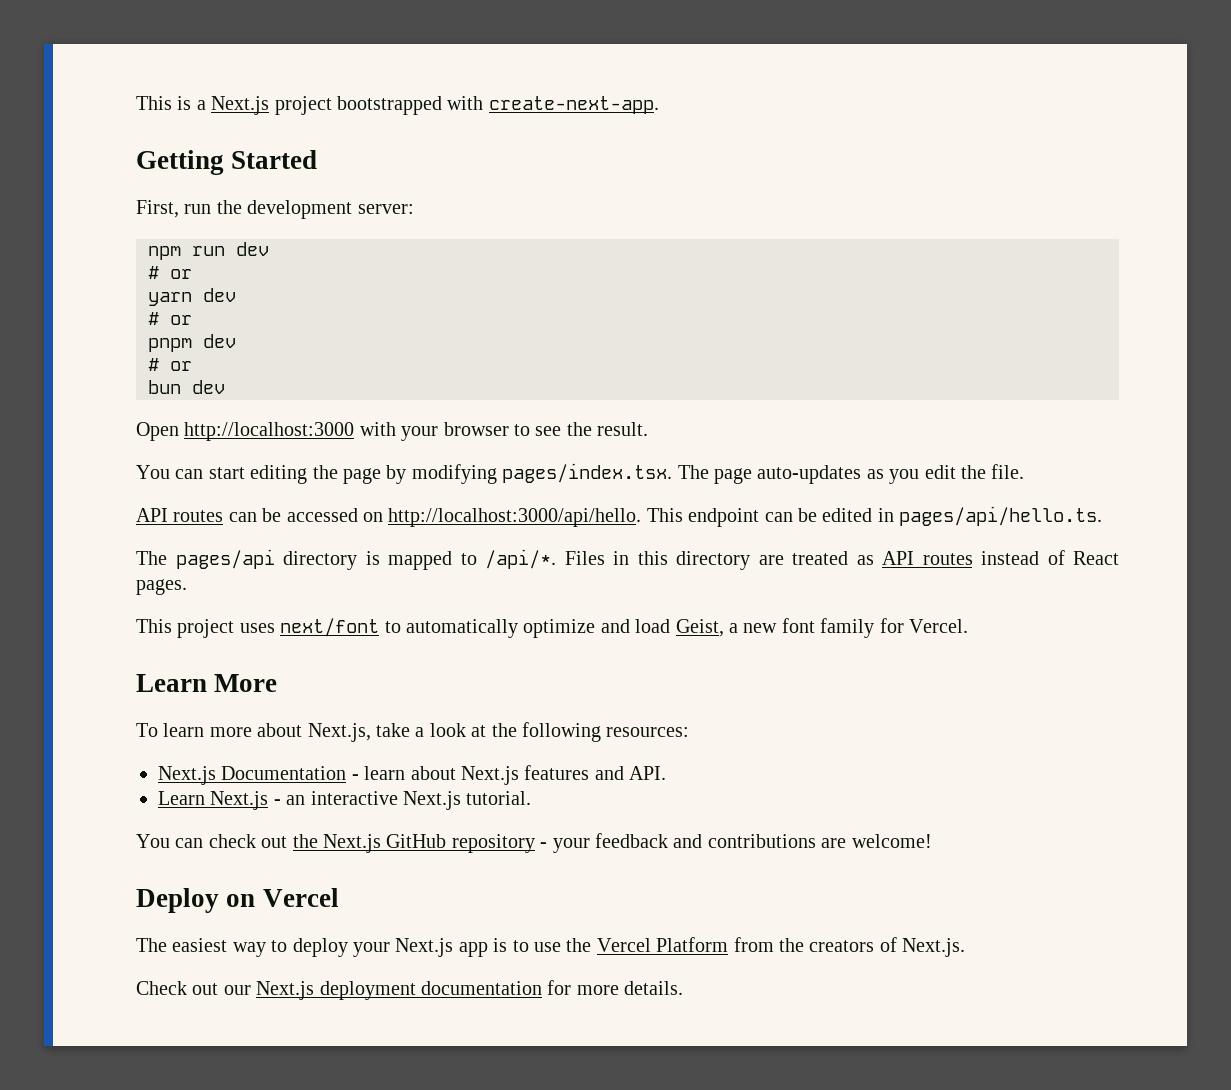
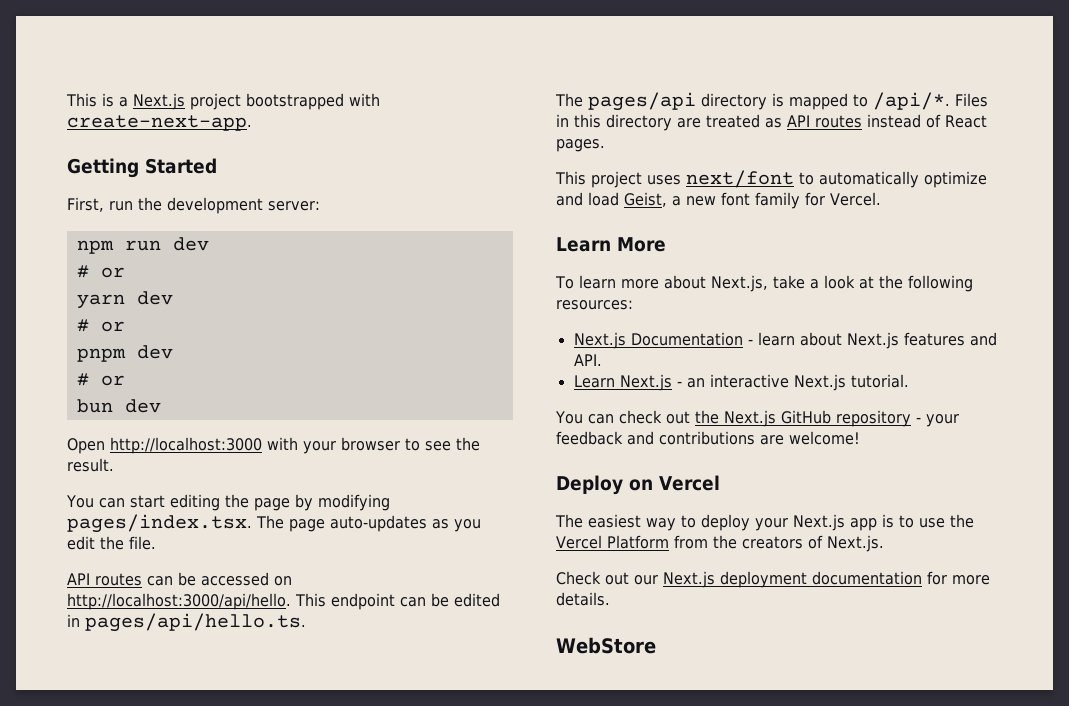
+ WebStore

